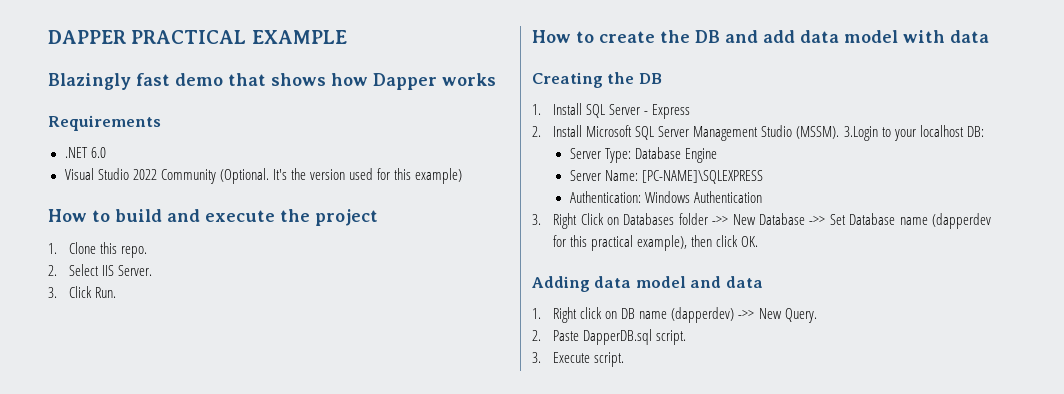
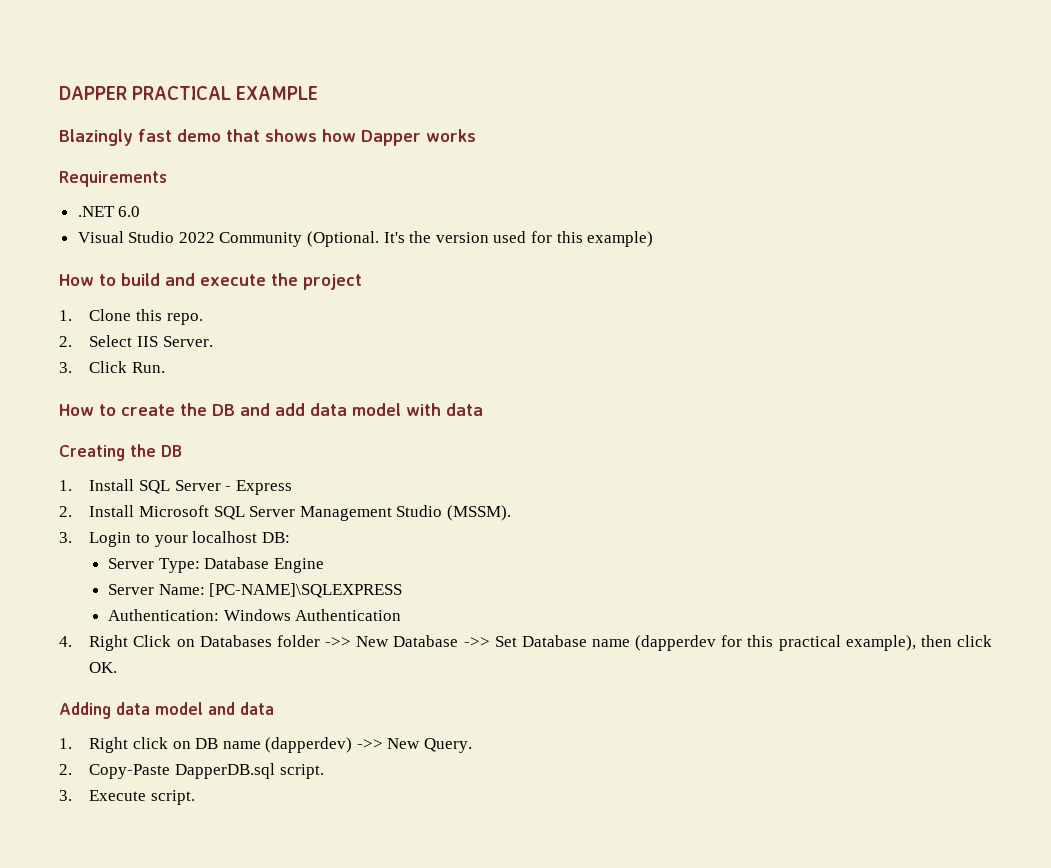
- 2. Install Microsoft SQL Server Management Studio (MSSM). 3.Login to your localhost DB:
+ 2. Install Microsoft SQL Server Management Studio (MSSM).
+ 3. Login to your localhost DB:
- 3. Right Click on Databases folder ->> New Database ->> Set Database name (dapperdev for this practical example), then click OK.
+ 4. Right Click on Databases folder ->> New Database ->> Set Database name (dapperdev for this practical example), then click OK.
- 2. Paste DapperDB.sql script.
+ 2. Copy-Paste DapperDB.sql script.

